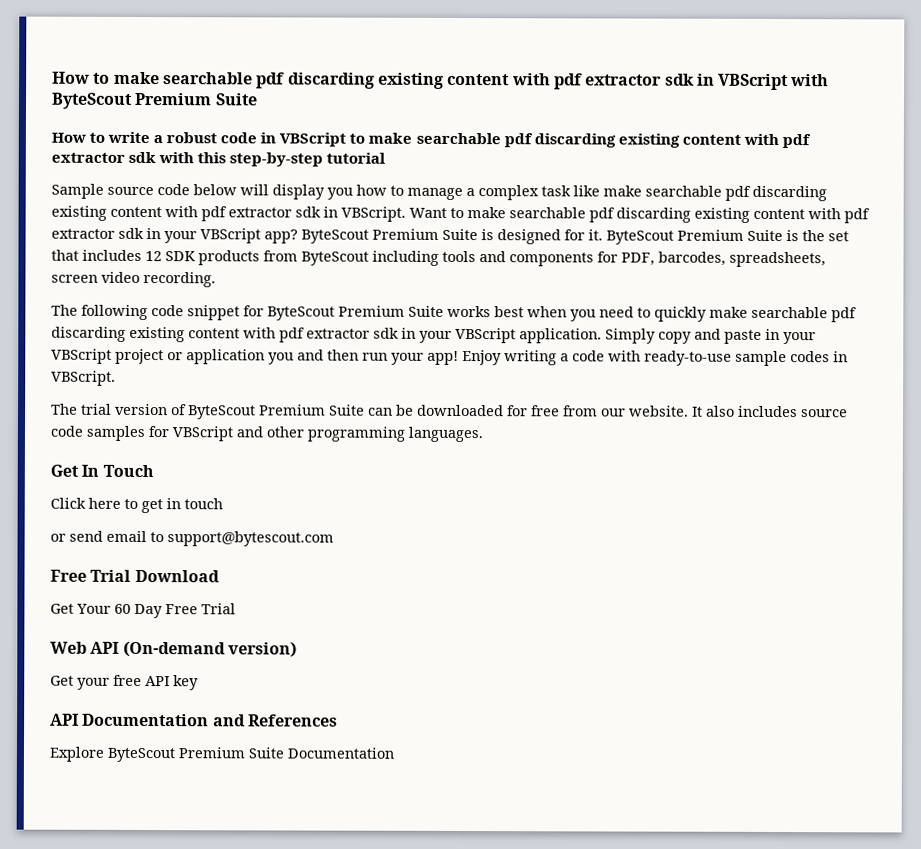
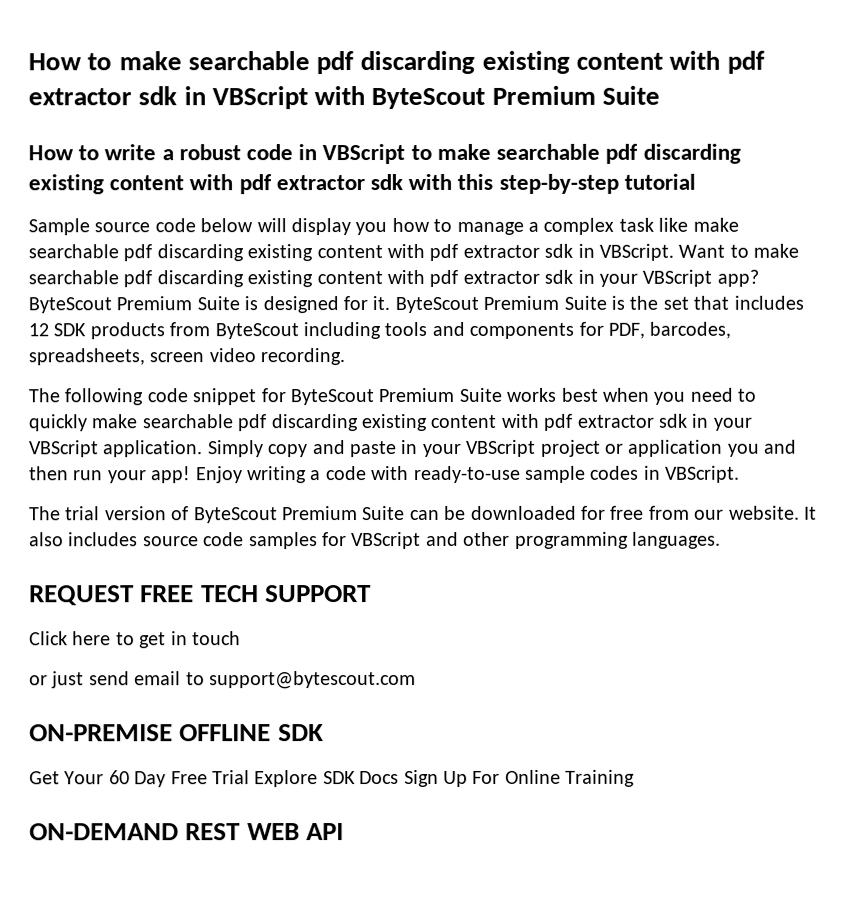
- Get In Touch
+ REQUEST FREE TECH SUPPORT
- or send email to support@bytescout.com
+ or just send email to support@bytescout.com
- Free Trial Download
+ ON-PREMISE OFFLINE SDK
- Get Your 60 Day Free Trial
- Web API (On-demand version)
- Get your free API key
- API Documentation and References
- Explore ByteScout Premium Suite Documentation
+ Get Your 60 Day Free Trial Explore SDK Docs Sign Up For Online Training
+ ON-DEMAND REST WEB API

